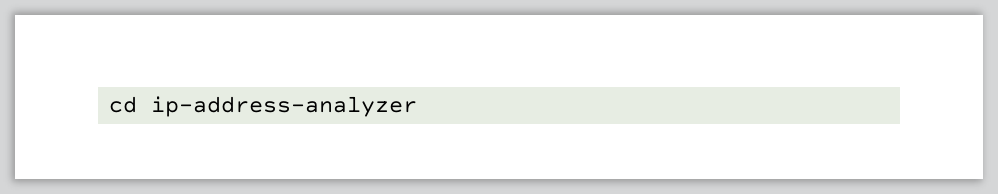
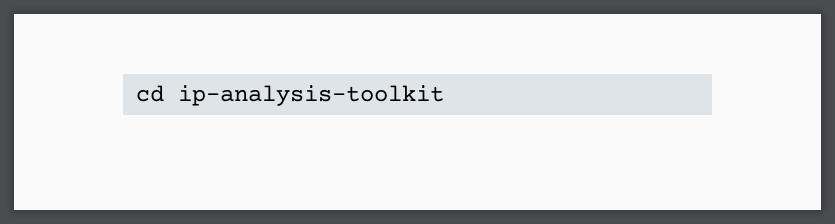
- cd ip-address-analyzer
+ cd ip-analysis-toolkit

